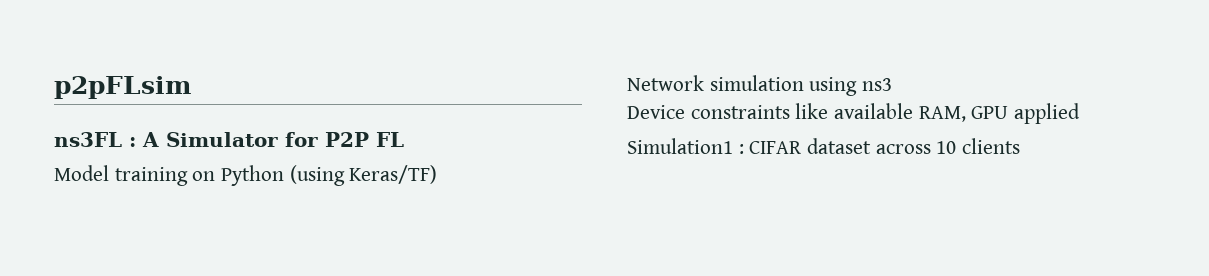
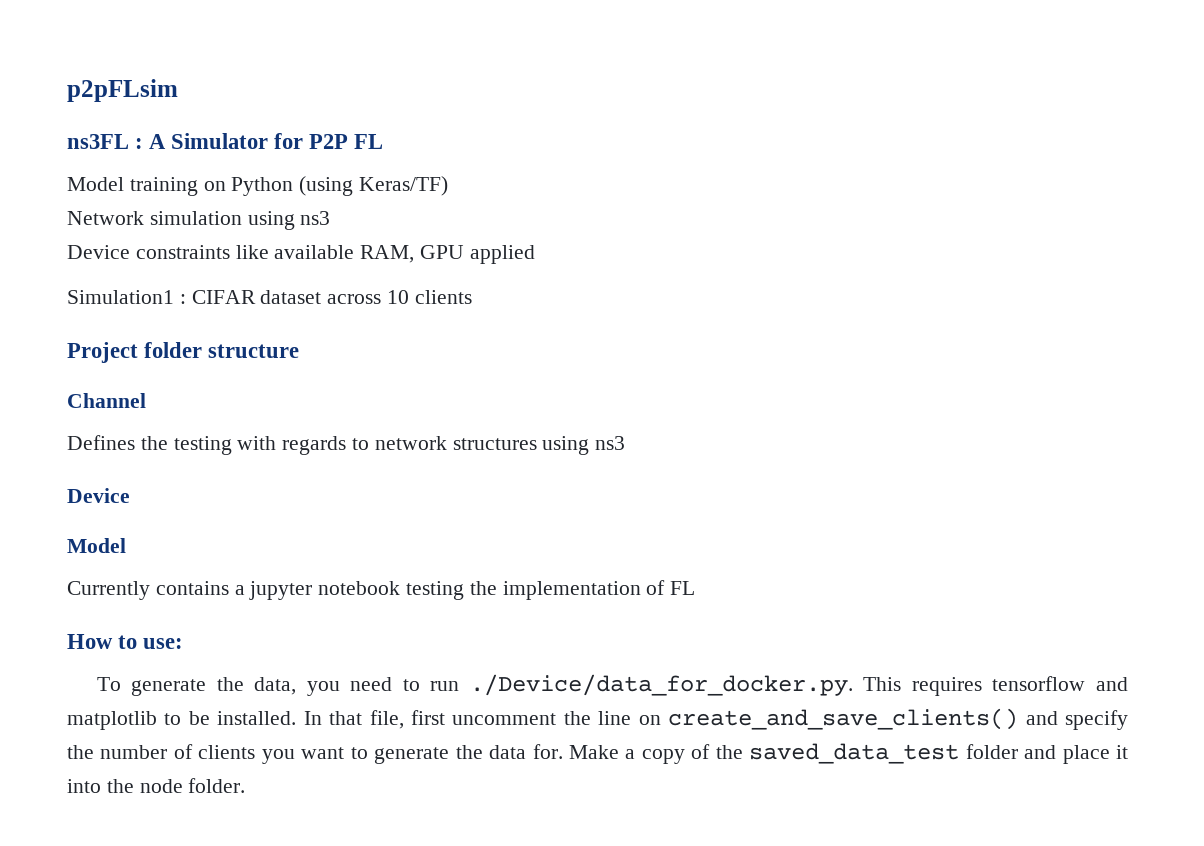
+ Project folder structure
+ Channel
+ Defines the testing with regards to network structures using ns3
+ Device
+ Model
+ Currently contains a jupyter notebook testing the implementation of FL
+ How to use:
+ To generate the data, you need to run ./Device/data_for_docker.py. This requires tensorflow and matplotlib to be installed. In that file, first uncomment the line on create_and_save_clients() and specify the number of clients you want to generate the data for. Make a copy of the saved_data_test folder and place it into the node folder.

